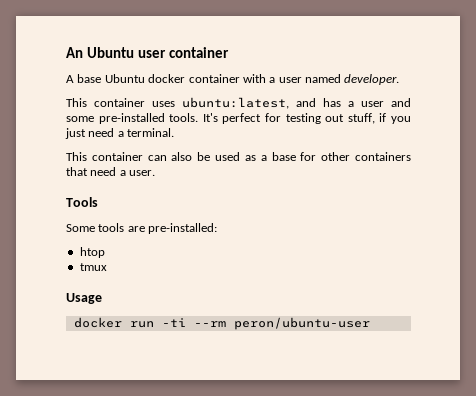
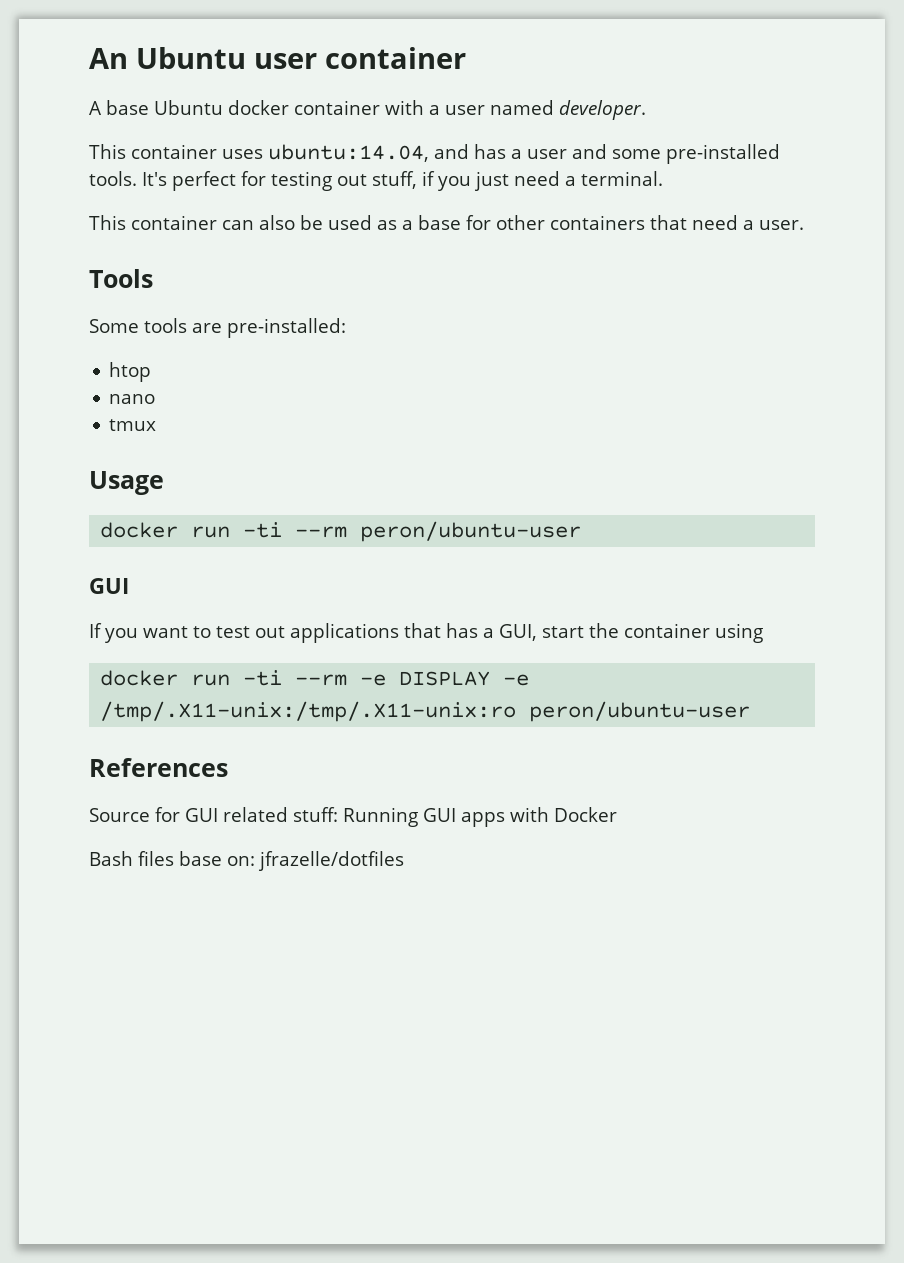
- This container uses ubuntu:latest, and has a user and some pre-installed tools.
+ This container uses ubuntu:14.04, and has a user and some pre-installed tools.
+ nano
  docker run -ti --rm peron/ubuntu-user
+ GUI
+ If you want to test out applications that has a GUI, start the container using
+ docker run -ti --rm -e DISPLAY -e /tmp/.X11-unix:/tmp/.X11-unix:ro peron/ubuntu-user
+ References
+ Source for GUI related stuff: Running GUI apps with Docker
+ Bash files base on: jfrazelle/dotfiles

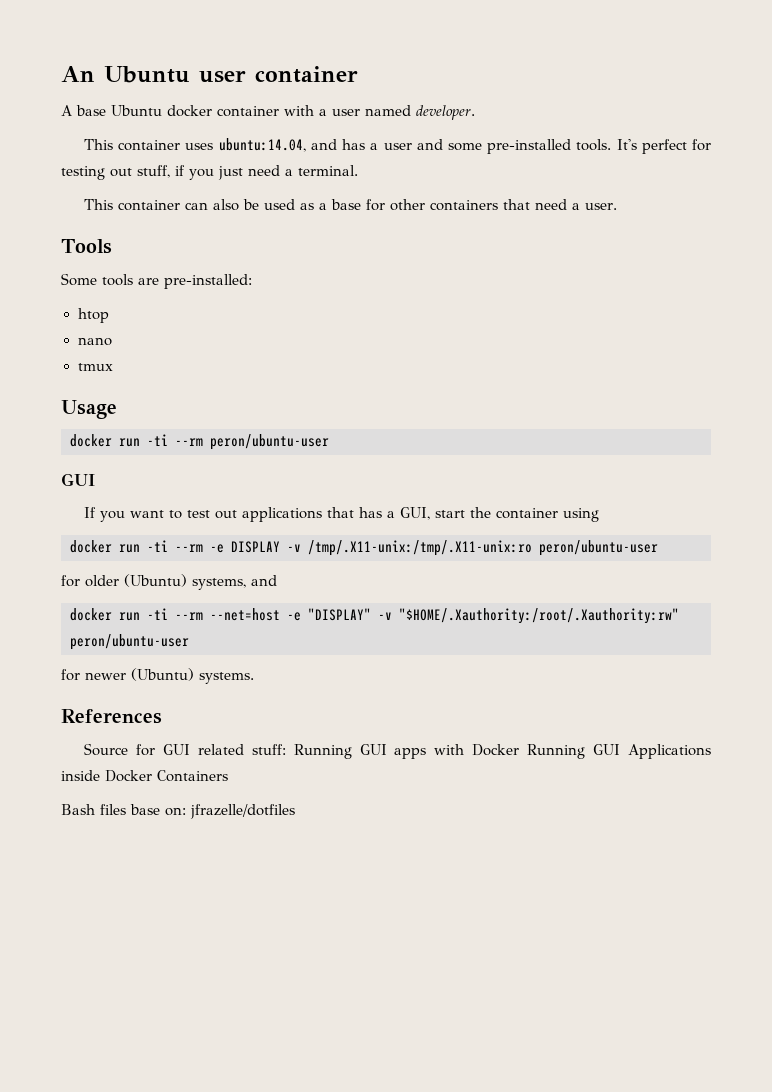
- docker run -ti --rm -e DISPLAY -e /tmp/.X11-unix:/tmp/.X11-unix:ro peron/ubuntu-user
+ docker run -ti --rm -e DISPLAY -v /tmp/.X11-unix:/tmp/.X11-unix:ro peron/ubuntu-user
+ for older (Ubuntu) systems, and
+ docker run -ti --rm --net=host -e "DISPLAY" -v "$HOME/.Xauthority:/root/.Xauthority:rw" peron/ubuntu-user
+ for newer (Ubuntu) systems.
- Source for GUI related stuff: Running GUI apps with Docker
+ Source for GUI related stuff: Running GUI apps with Docker Running GUI Applications inside Docker Containers

